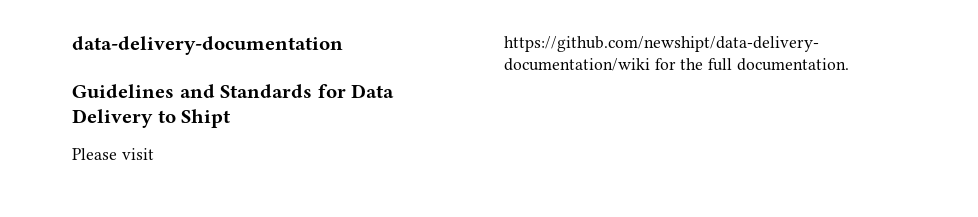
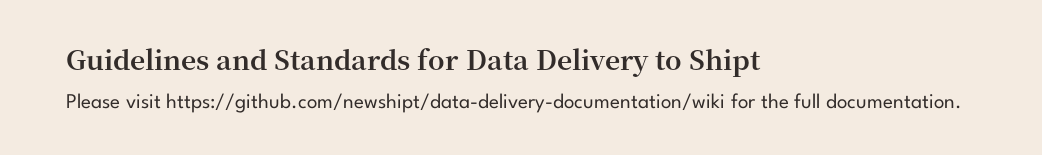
- data-delivery-documentation

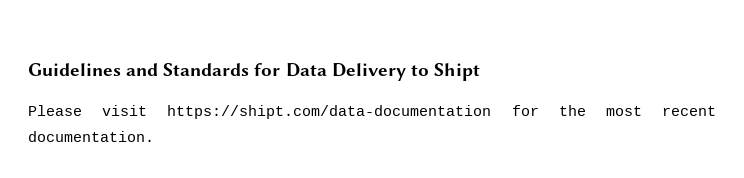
- Please visit https://github.com/newshipt/data-delivery-documentation/wiki for the full documentation.
+ Please visit https://shipt.com/data-documentation for the most recent documentation.

